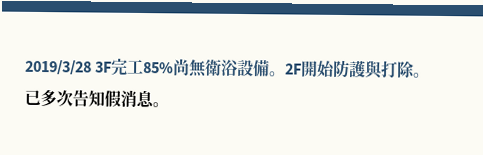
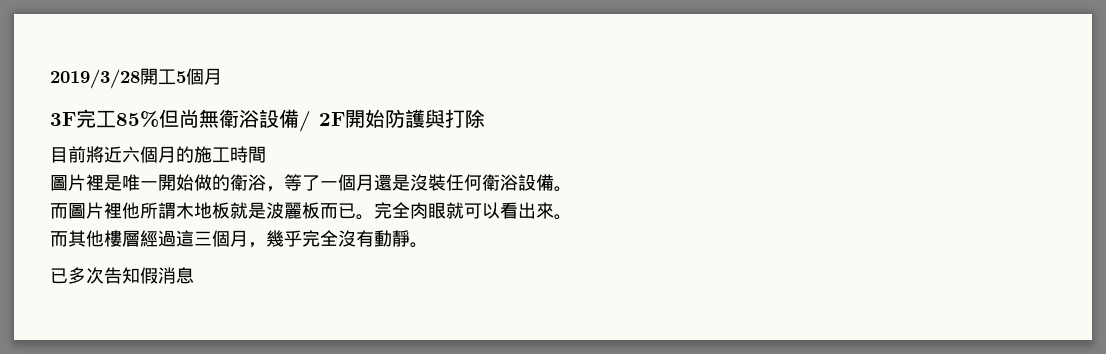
- 2019/3/28 3F完工85%尚無衛浴設備。2F開始防護與打除。
+ 2019/3/28開工5個月
+ 3F完工85%但尚無衛浴設備/ 2F開始防護與打除
+ 目前將近六個月的施工時間
+ 圖片裡是唯一開始做的衛浴，等了一個月還是沒裝任何衛浴設備。
+ 而圖片裡他所謂木地板就是波麗板而已。完全肉眼就可以看出來。
+ 而其他樓層經過這三個月，幾乎完全沒有動靜。
- 已多次告知假消息。
+ 已多次告知假消息

